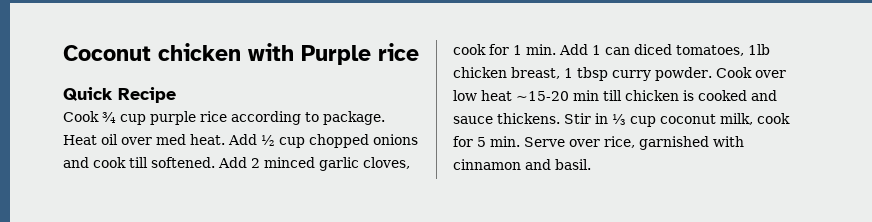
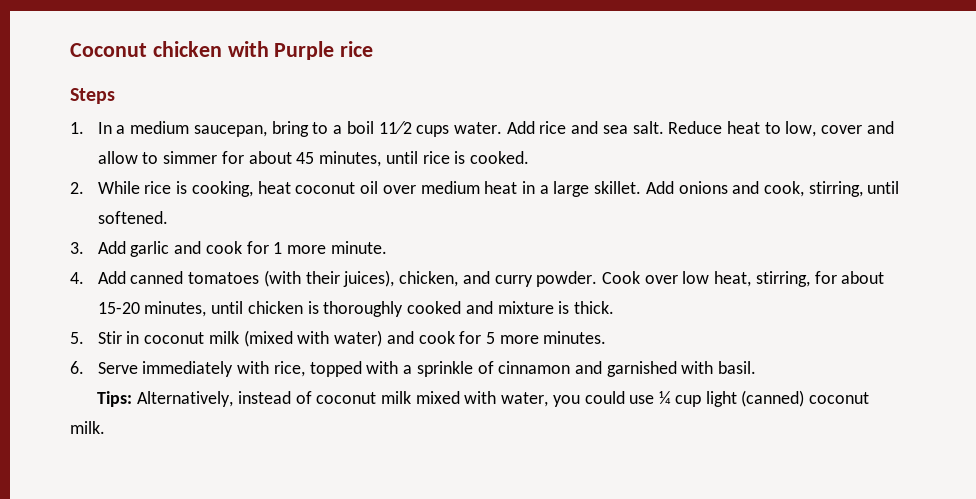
- Quick Recipe
- Cook ¾ cup purple rice according to package. Heat oil over med heat. Add ½ cup chopped onions and cook till softened. Add 2 minced garlic cloves, cook for 1 min. Add 1 can diced tomatoes, 1lb chicken breast, 1 tbsp curry powder.
+ Steps
+ 1. In a medium saucepan, bring to a boil 11⁄2 cups water. Add rice and sea salt. Reduce heat to low, cover and allow to simmer for about 45 minutes, until rice is cooked.
+ 2. While rice is cooking, heat coconut oil over medium heat in a large skillet. Add onions and cook, stirring, until softened.
+ 3. Add garlic and cook for 1 more minute.
+ 4. Add canned tomatoes (with their juices), chicken, and curry powder.
- Cook over low heat ~15-20 min till chicken is cooked and sauce thickens. Stir in ⅓ cup coconut milk, cook for 5 min. Serve over rice, garnished with cinnamon and basil.
+ Cook over low heat, stirring, for about 15-20 minutes, until chicken is thoroughly cooked and mixture is thick.
+ 5. Stir in coconut milk (mixed with water) and cook for 5 more minutes.
+ 6. Serve immediately with rice, topped with a sprinkle of cinnamon and garnished with basil.
+ Tips: Alternatively, instead of coconut milk mixed with water, you could use ¼ cup light (canned) coconut milk.

